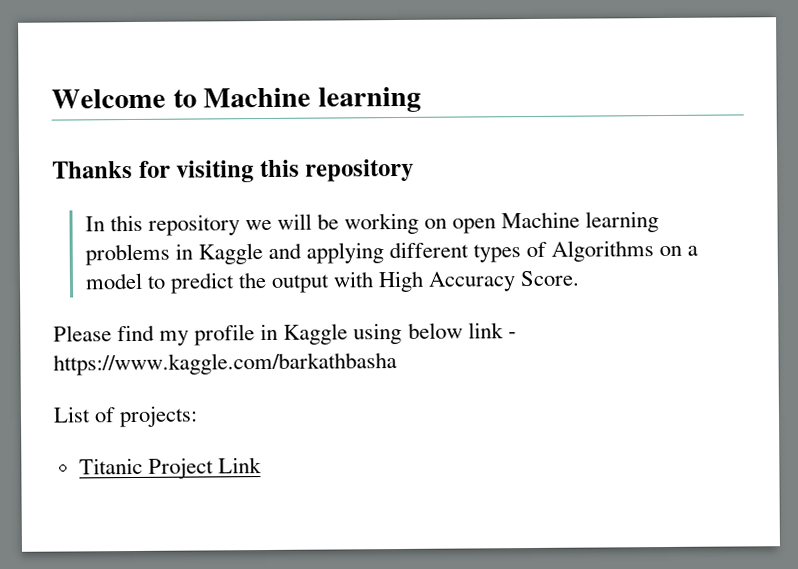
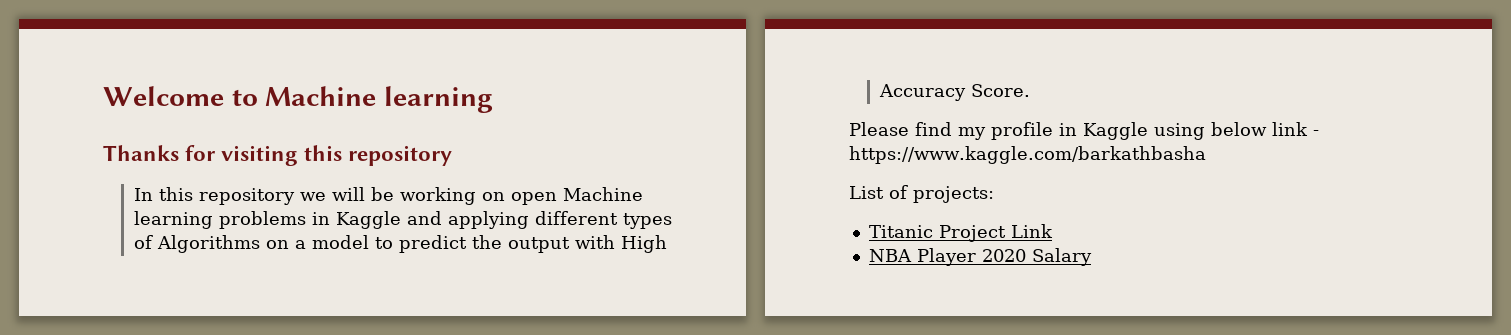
+ NBA Player 2020 Salary

